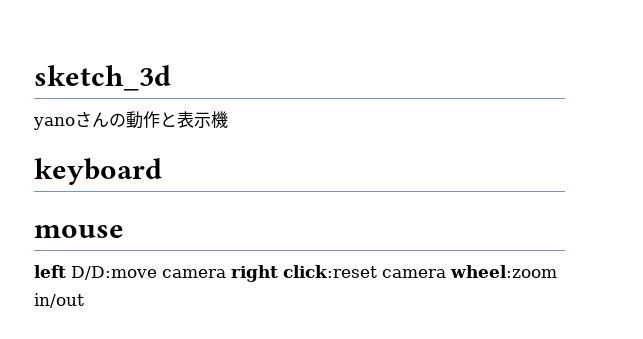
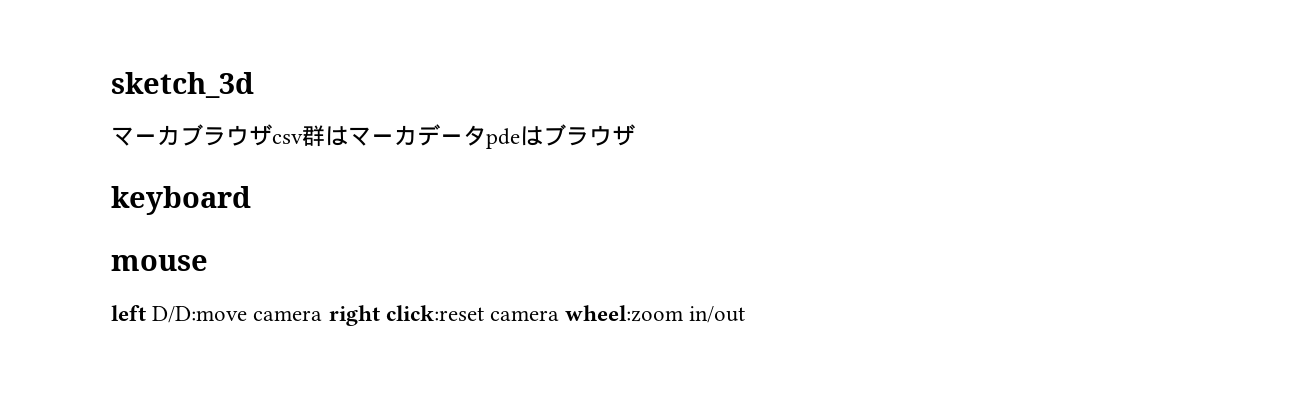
- yanoさんの動作と表示機
+ マーカブラウザcsv群はマーカデータpdeはブラウザ

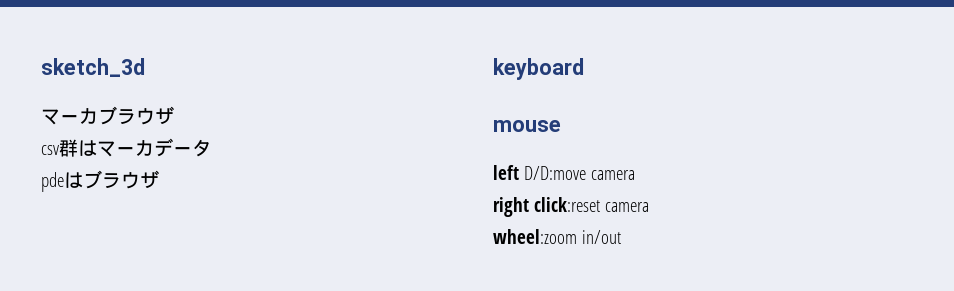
- マーカブラウザcsv群はマーカデータpdeはブラウザ
+ マーカブラウザ
+ csv群はマーカデータ
+ pdeはブラウザ
- left D/D:move camera right click:reset camera wheel:zoom in/out
+ left D/D:move camera
+ right click:reset camera
+ wheel:zoom in/out

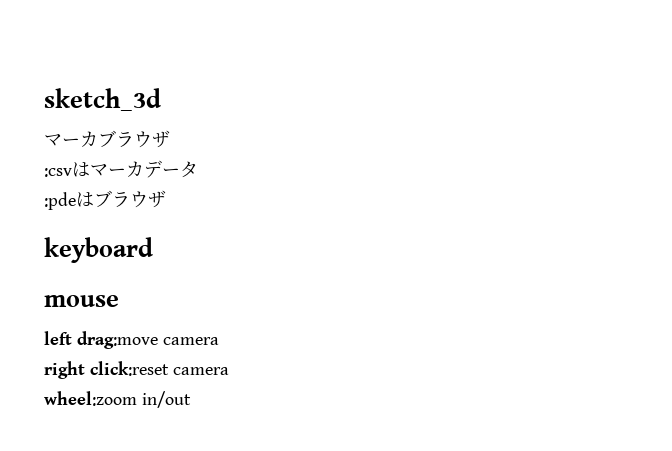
- csv群はマーカデータ
+ :csvはマーカデータ
- pdeはブラウザ
+ :pdeはブラウザ
- left D/D:move camera
+ left drag:move camera

